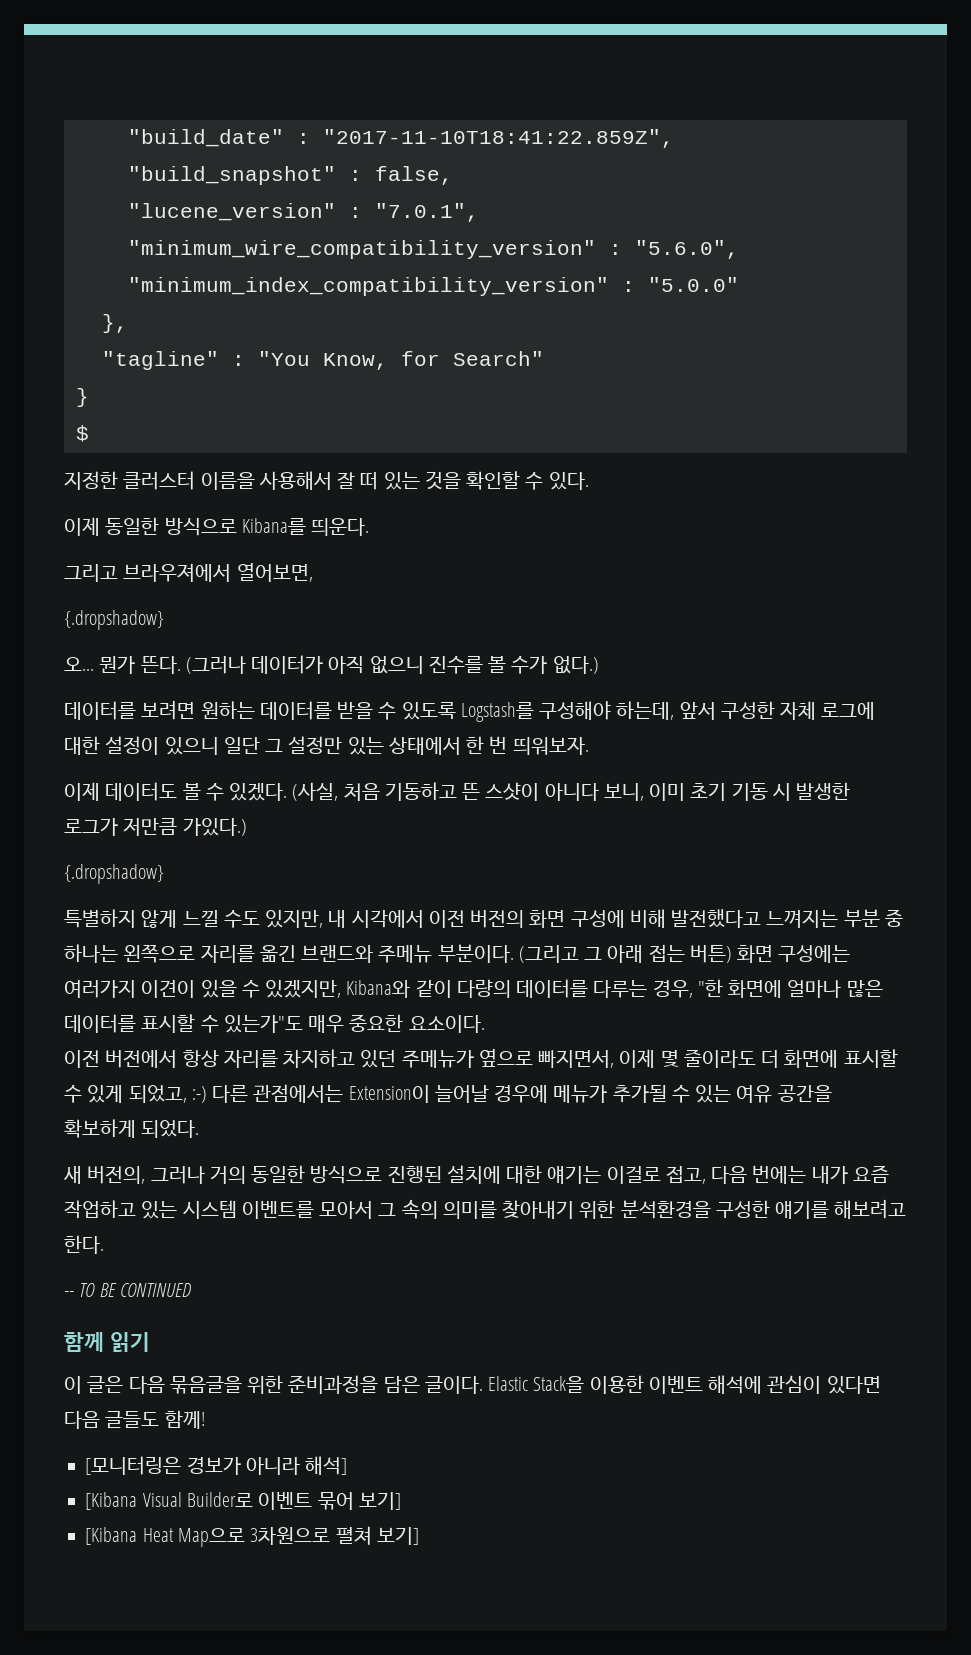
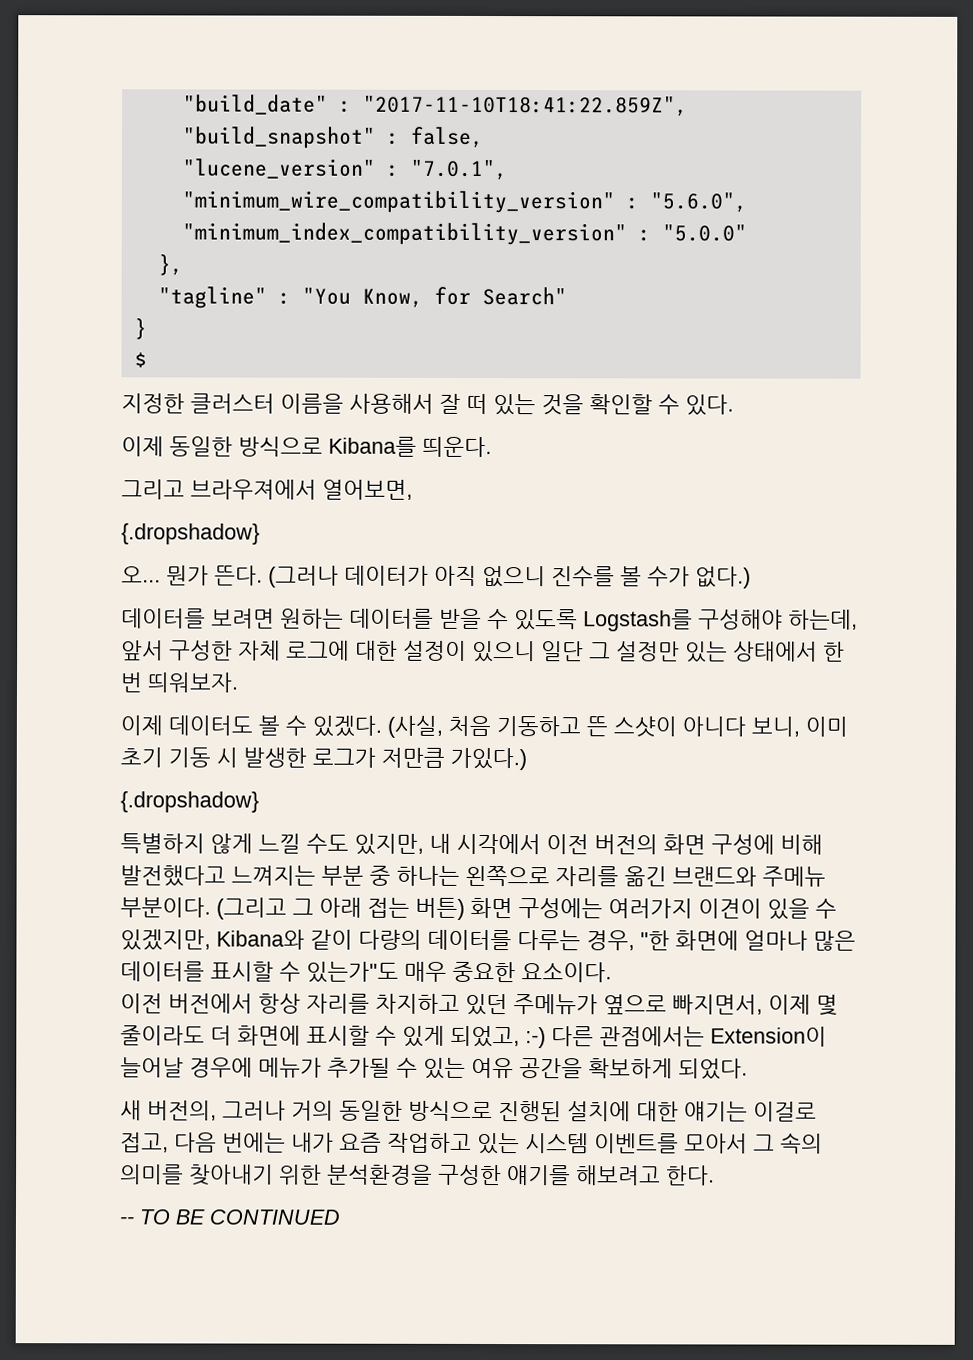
- 함께 읽기
- 이 글은 다음 묶음글을 위한 준비과정을 담은 글이다. Elastic Stack을 이용한 이벤트 해석에 관심이 있다면 다음 글들도 함께!
- [모니터링은 경보가 아니라 해석]
- [Kibana Visual Builder로 이벤트 묶어 보기]
- [Kibana Heat Map으로 3차원으로 펼쳐 보기]

